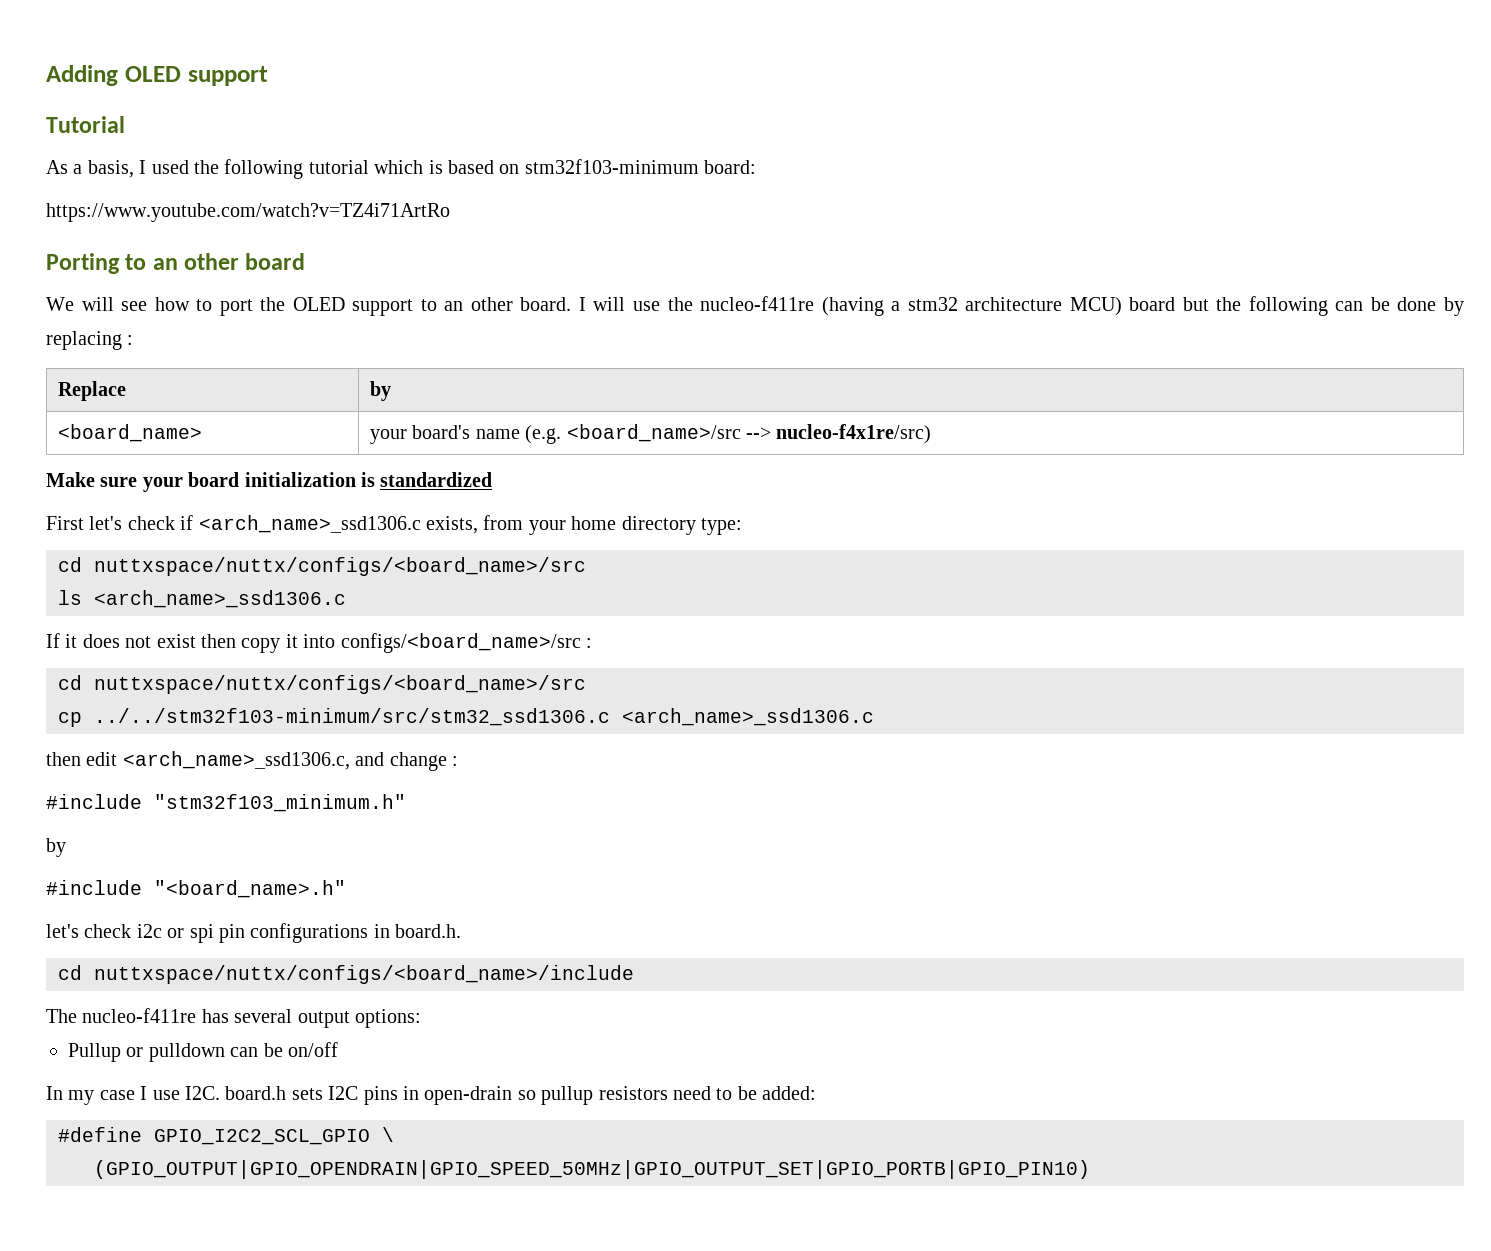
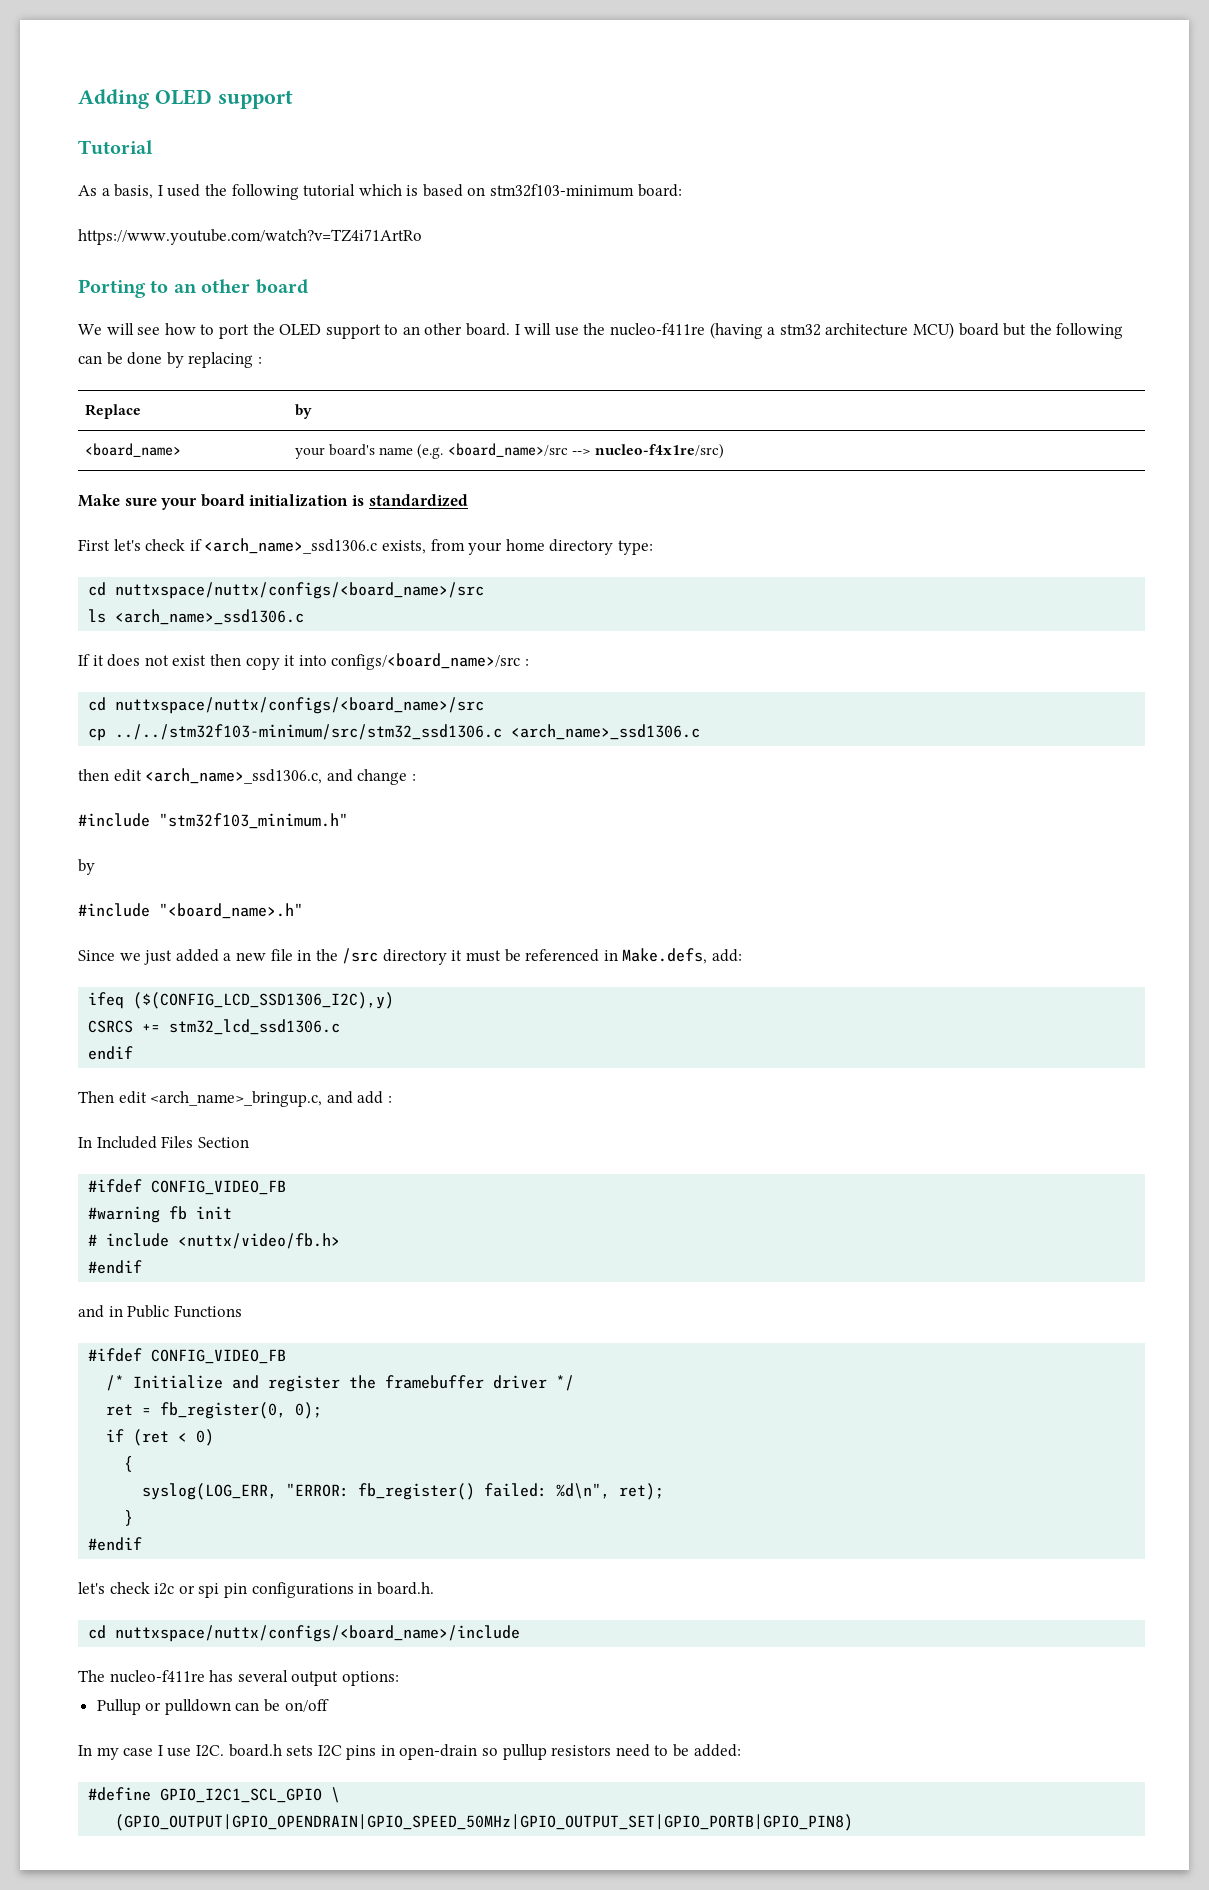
+ Since we just added a new file in the /src directory it must be referenced in Make.defs, add:
+ ifeq ($(CONFIG_LCD_SSD1306_I2C),y)
+ CSRCS += stm32_lcd_ssd1306.c
+ endif
+ Then edit <arch_name>_bringup.c, and add :
+ In Included Files Section
+ #ifdef CONFIG_VIDEO_FB
+ #warning fb init
+ # include <nuttx/video/fb.h>
+ #endif
+ and in Public Functions
+ #ifdef CONFIG_VIDEO_FB
+ /* Initialize and register the framebuffer driver */
+ ret = fb_register(0, 0);
+ if (ret < 0)
+ {
+ syslog(LOG_ERR, "ERROR: fb_register() failed: %d\n", ret);
+ }
+ #endif
- #define GPIO_I2C2_SCL_GPIO \
+ #define GPIO_I2C1_SCL_GPIO \
- (GPIO_OUTPUT|GPIO_OPENDRAIN|GPIO_SPEED_50MHz|GPIO_OUTPUT_SET|GPIO_PORTB|GPIO_PIN10)
+ (GPIO_OUTPUT|GPIO_OPENDRAIN|GPIO_SPEED_50MHz|GPIO_OUTPUT_SET|GPIO_PORTB|GPIO_PIN8)

